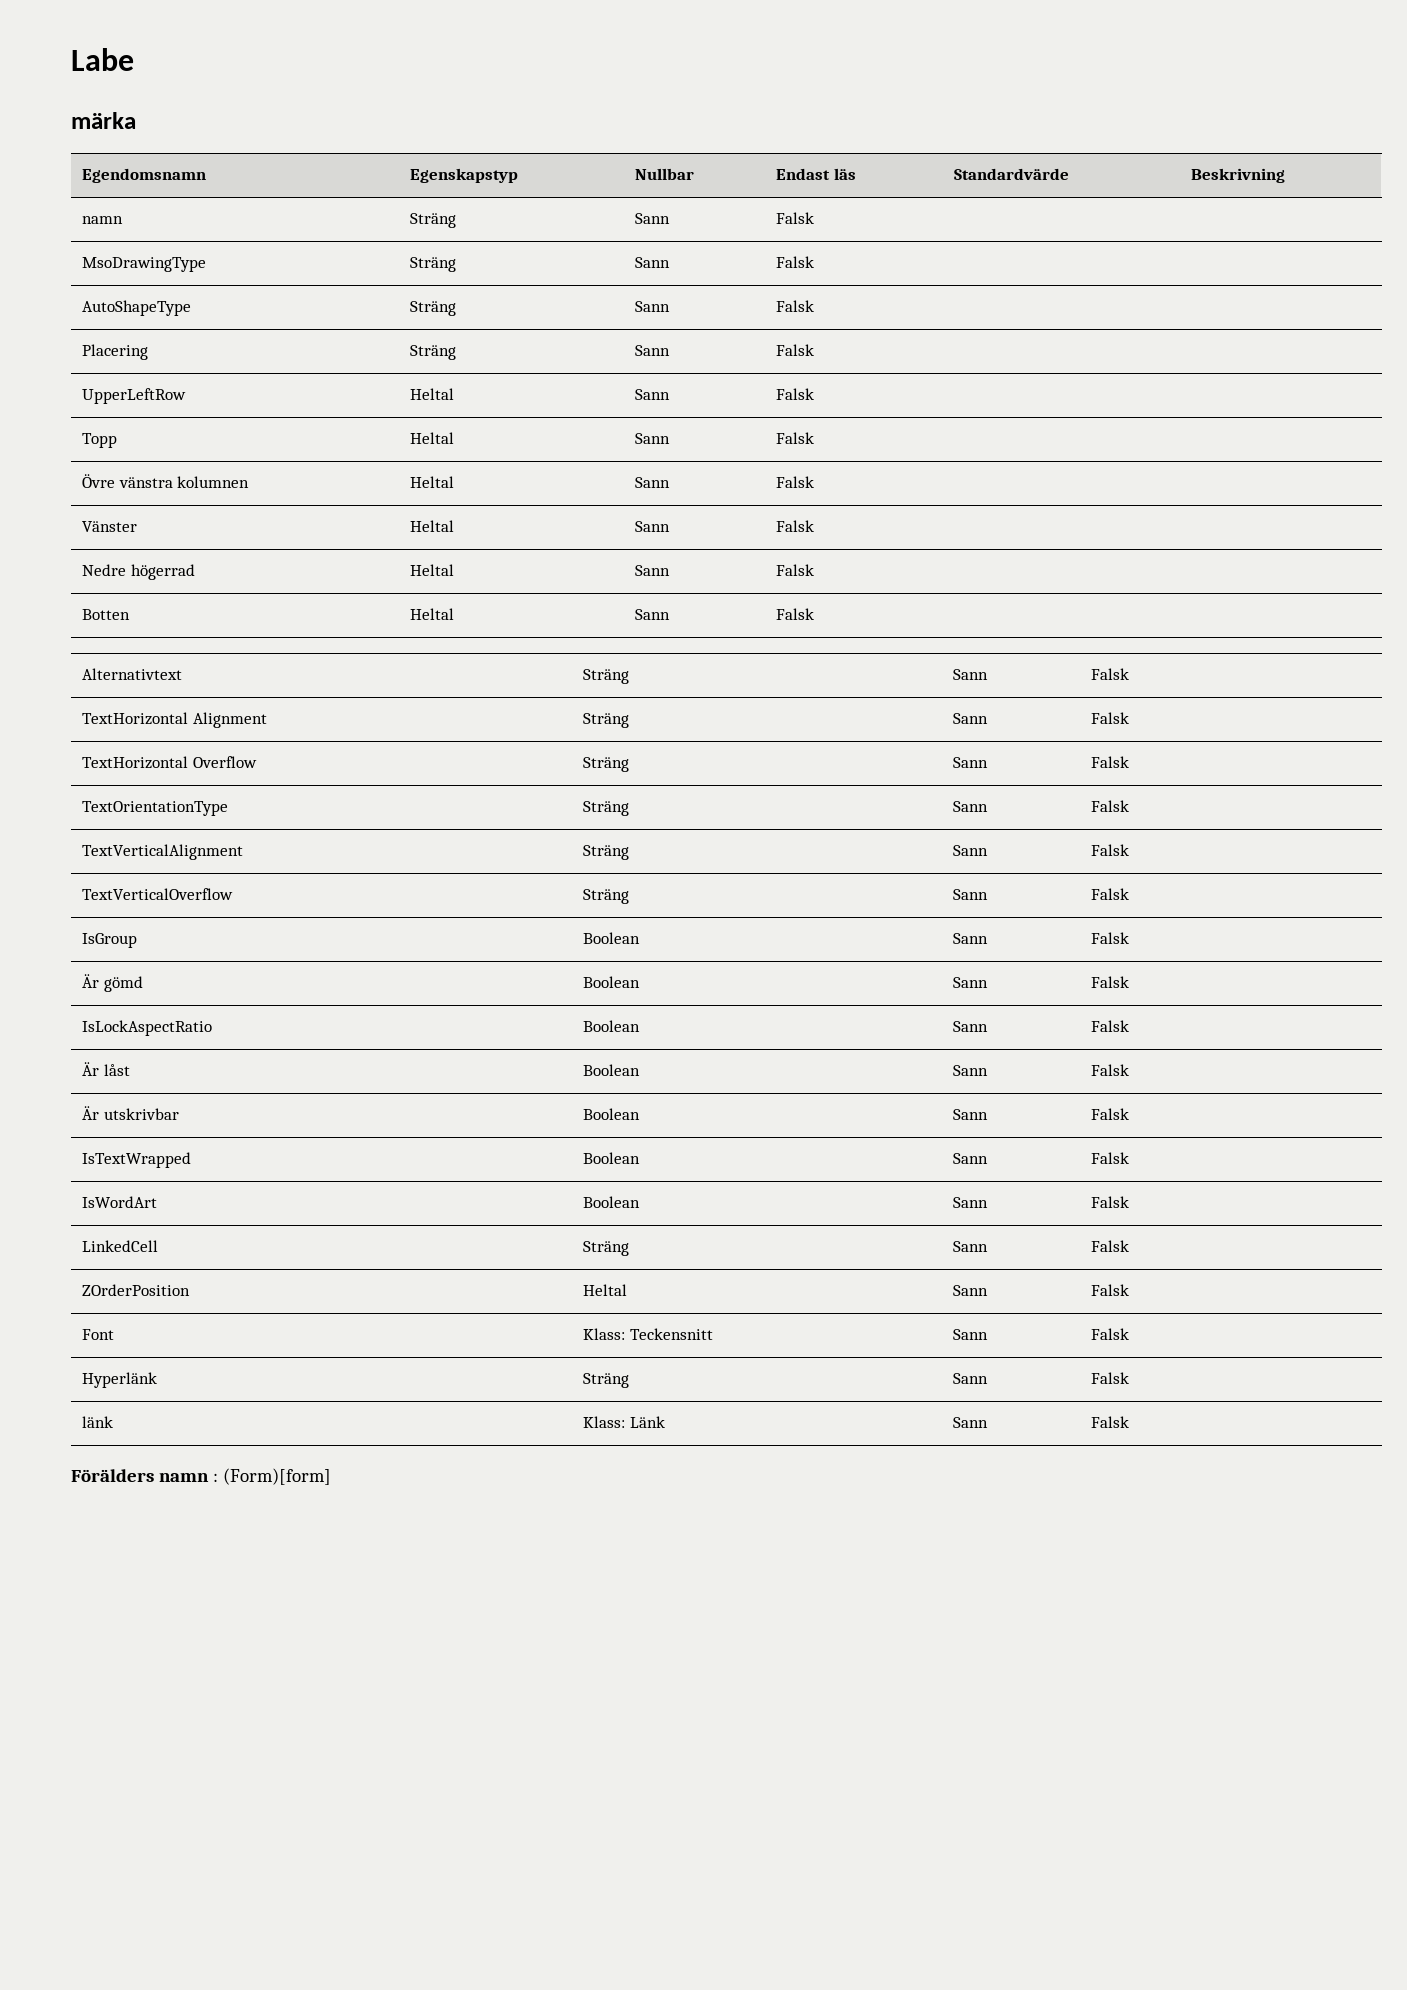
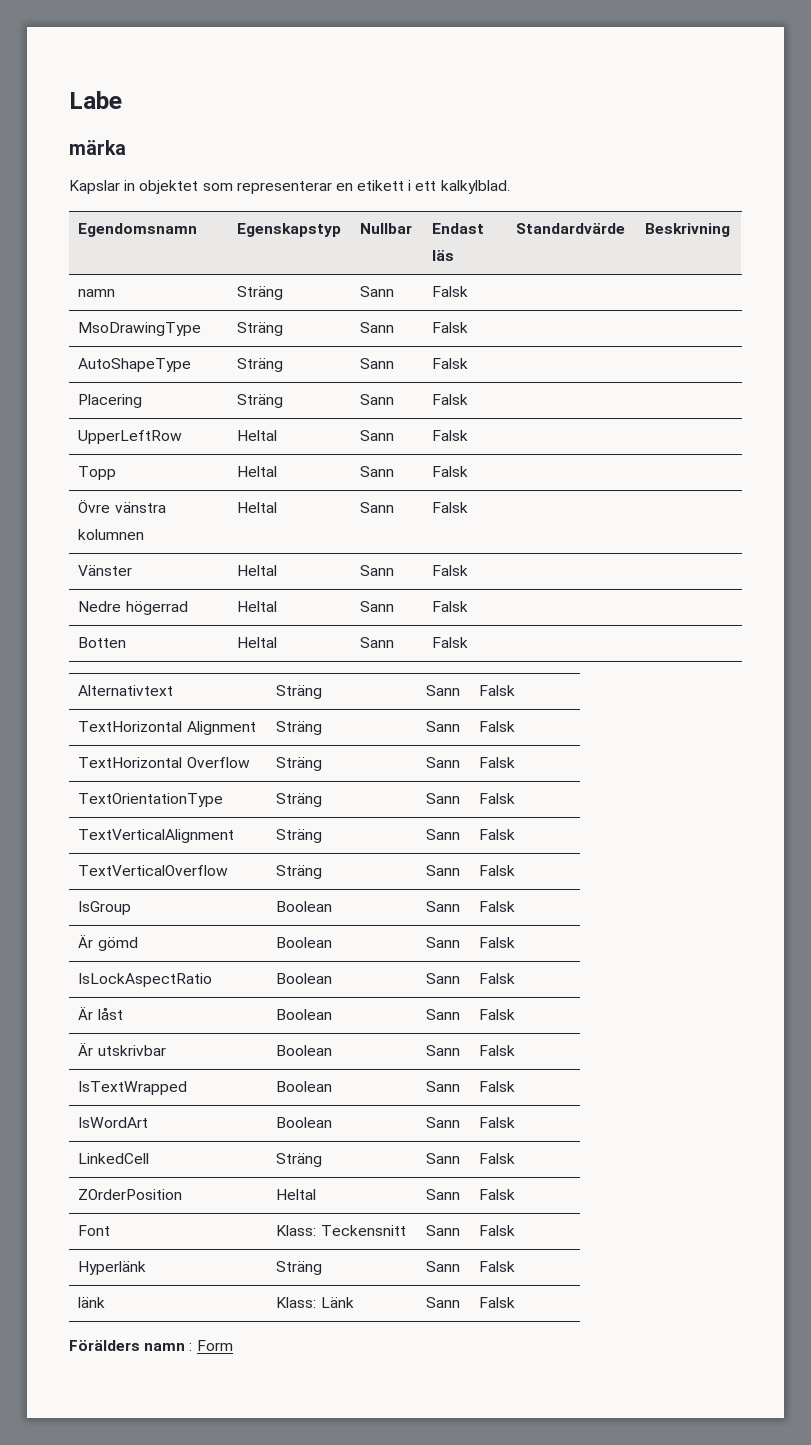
+ Kapslar in objektet som representerar en etikett i ett kalkylblad.
- Förälders namn : (Form)[form]
+ Förälders namn : Form

